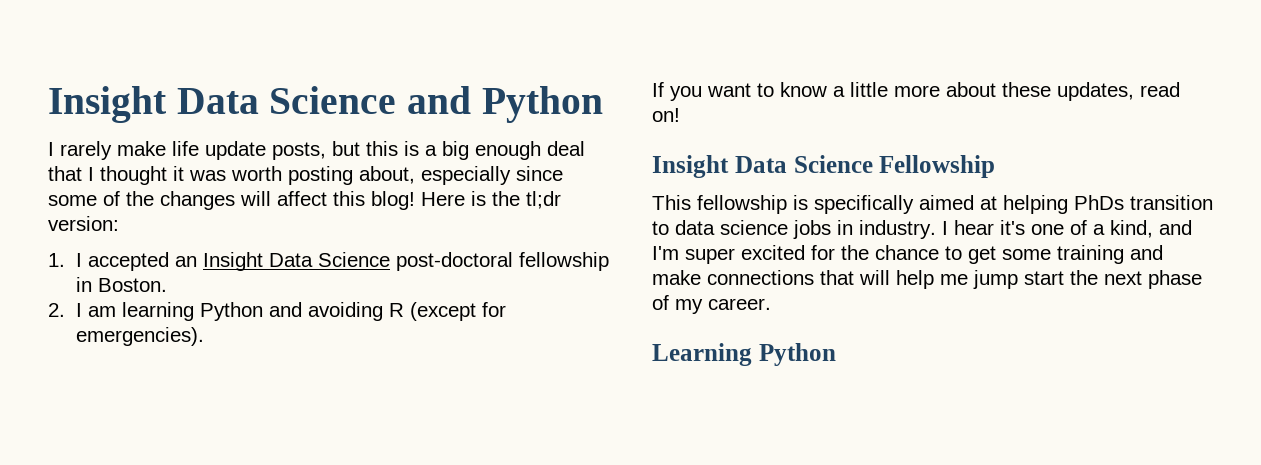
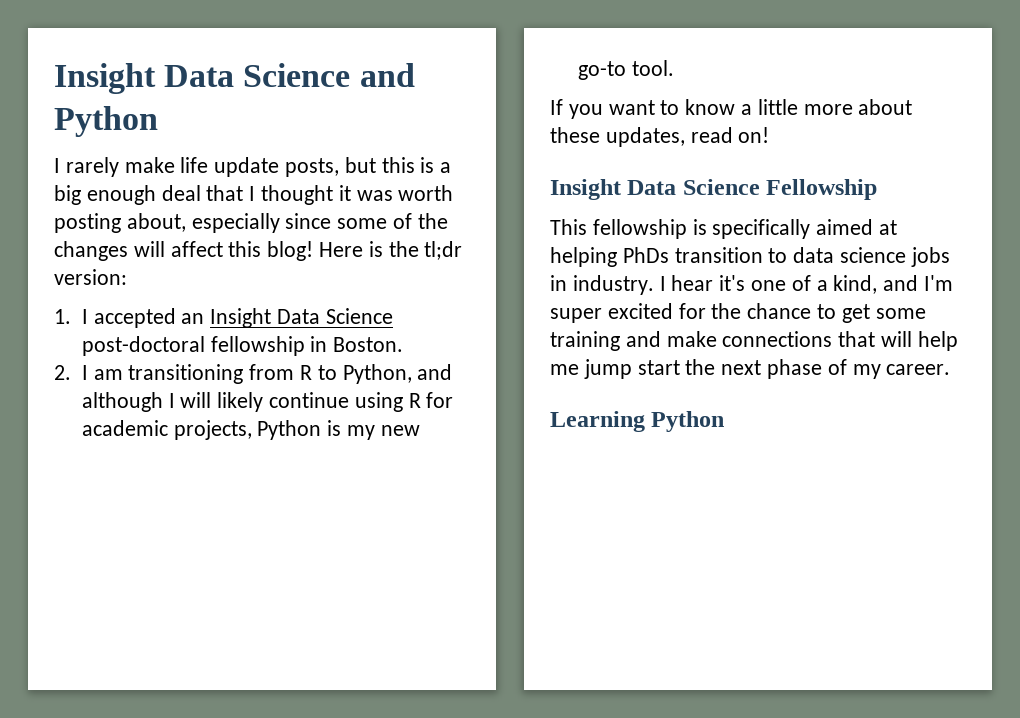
- 2. I am learning Python and avoiding R (except for emergencies).
+ 2. I am transitioning from R to Python, and although I will likely continue using R for academic projects, Python is my new go-to tool.

